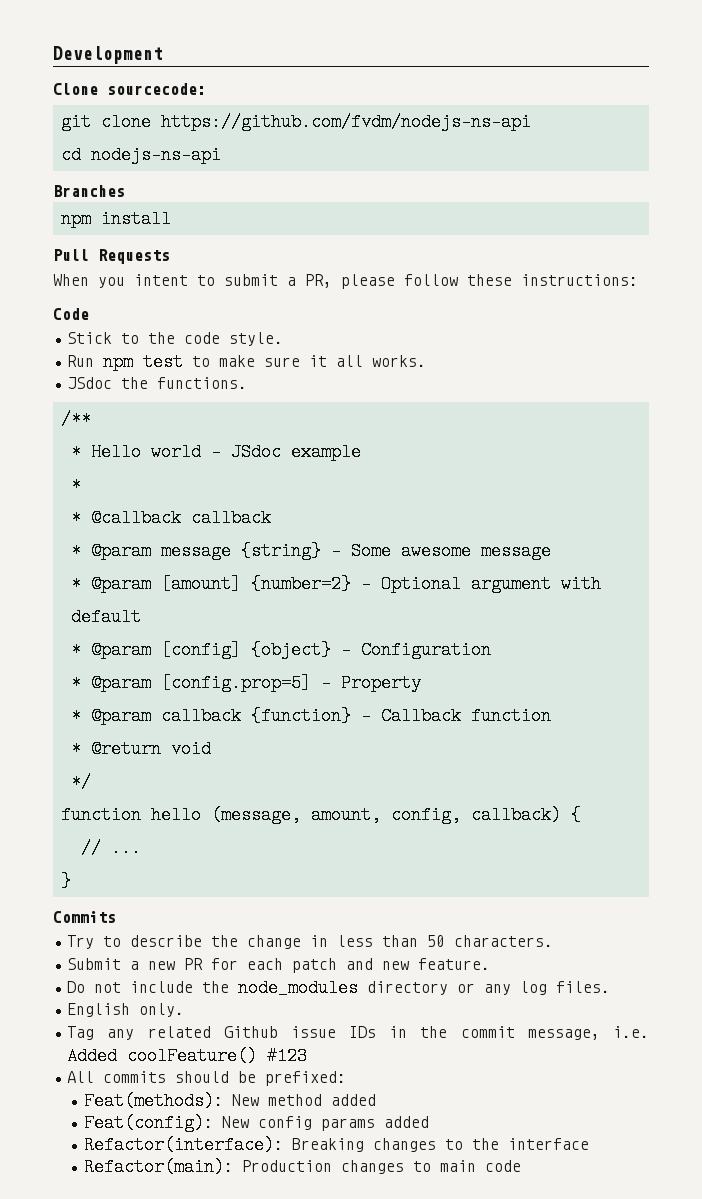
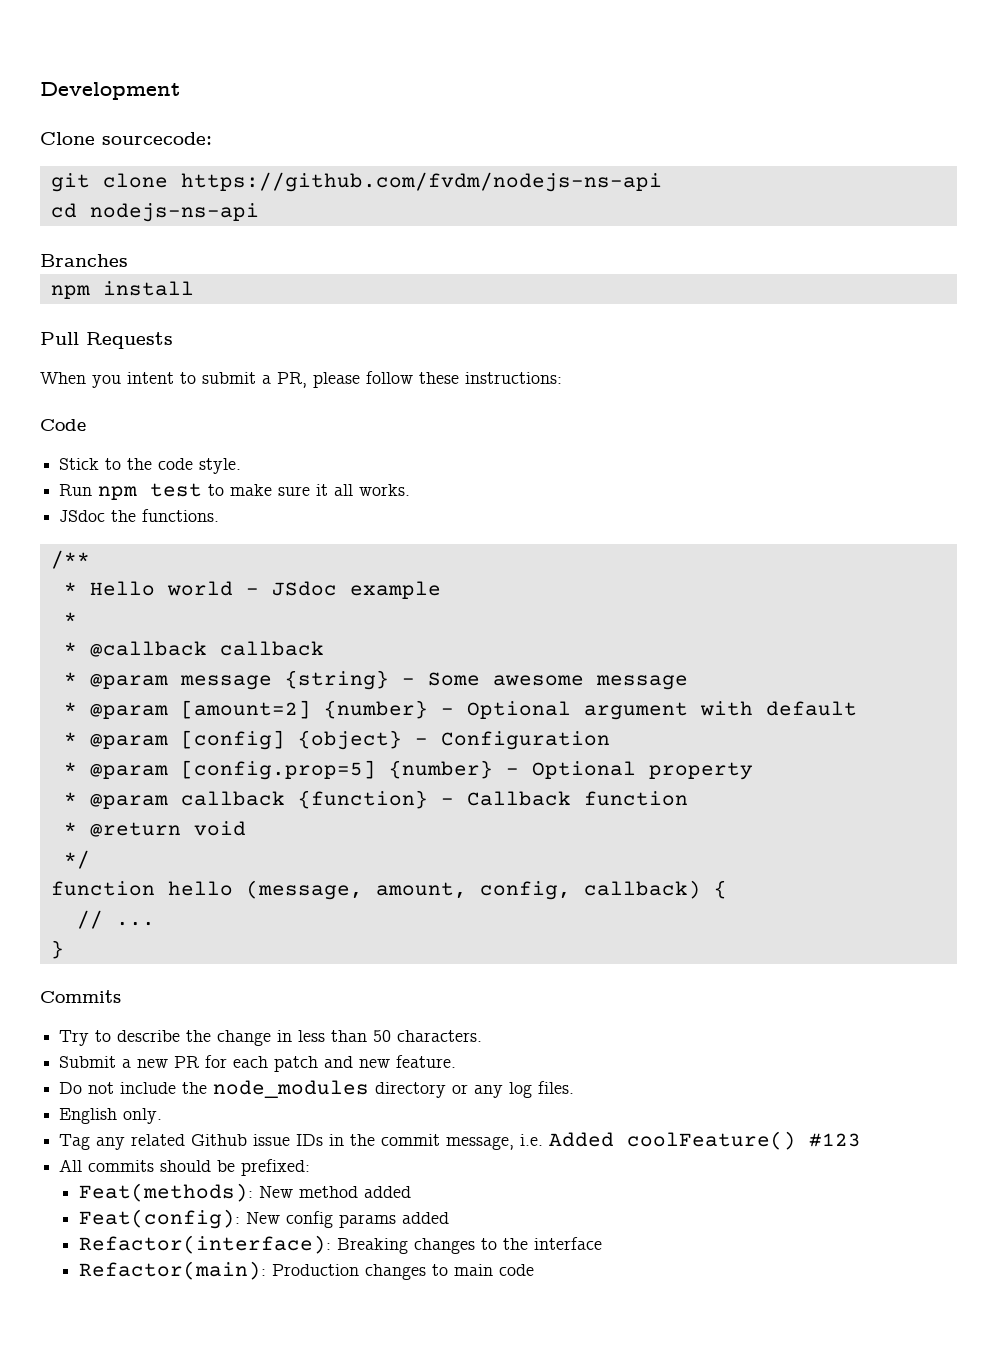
- * @param [amount] {number=2} - Optional argument with default
+ * @param [amount=2] {number} - Optional argument with default
- * @param [config.prop=5] - Property
+ * @param [config.prop=5] {number} - Optional property

